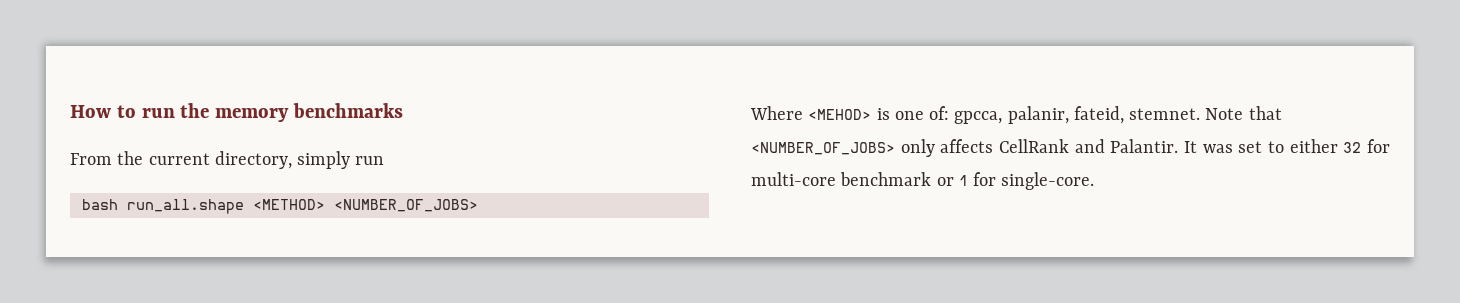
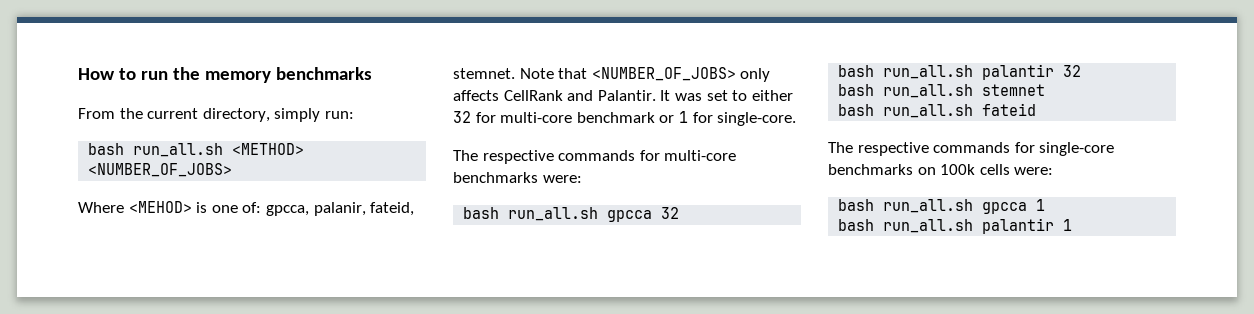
- From the current directory, simply run
- bash run_all.shape <METHOD> <NUMBER_OF_JOBS>
+ From the current directory, simply run:
+ bash run_all.sh <METHOD> <NUMBER_OF_JOBS>
+ The respective commands for multi-core benchmarks were:
+ bash run_all.sh gpcca 32
+ bash run_all.sh palantir 32
+ bash run_all.sh stemnet
+ bash run_all.sh fateid
+ The respective commands for single-core benchmarks on 100k cells were:
+ bash run_all.sh gpcca 1
+ bash run_all.sh palantir 1

